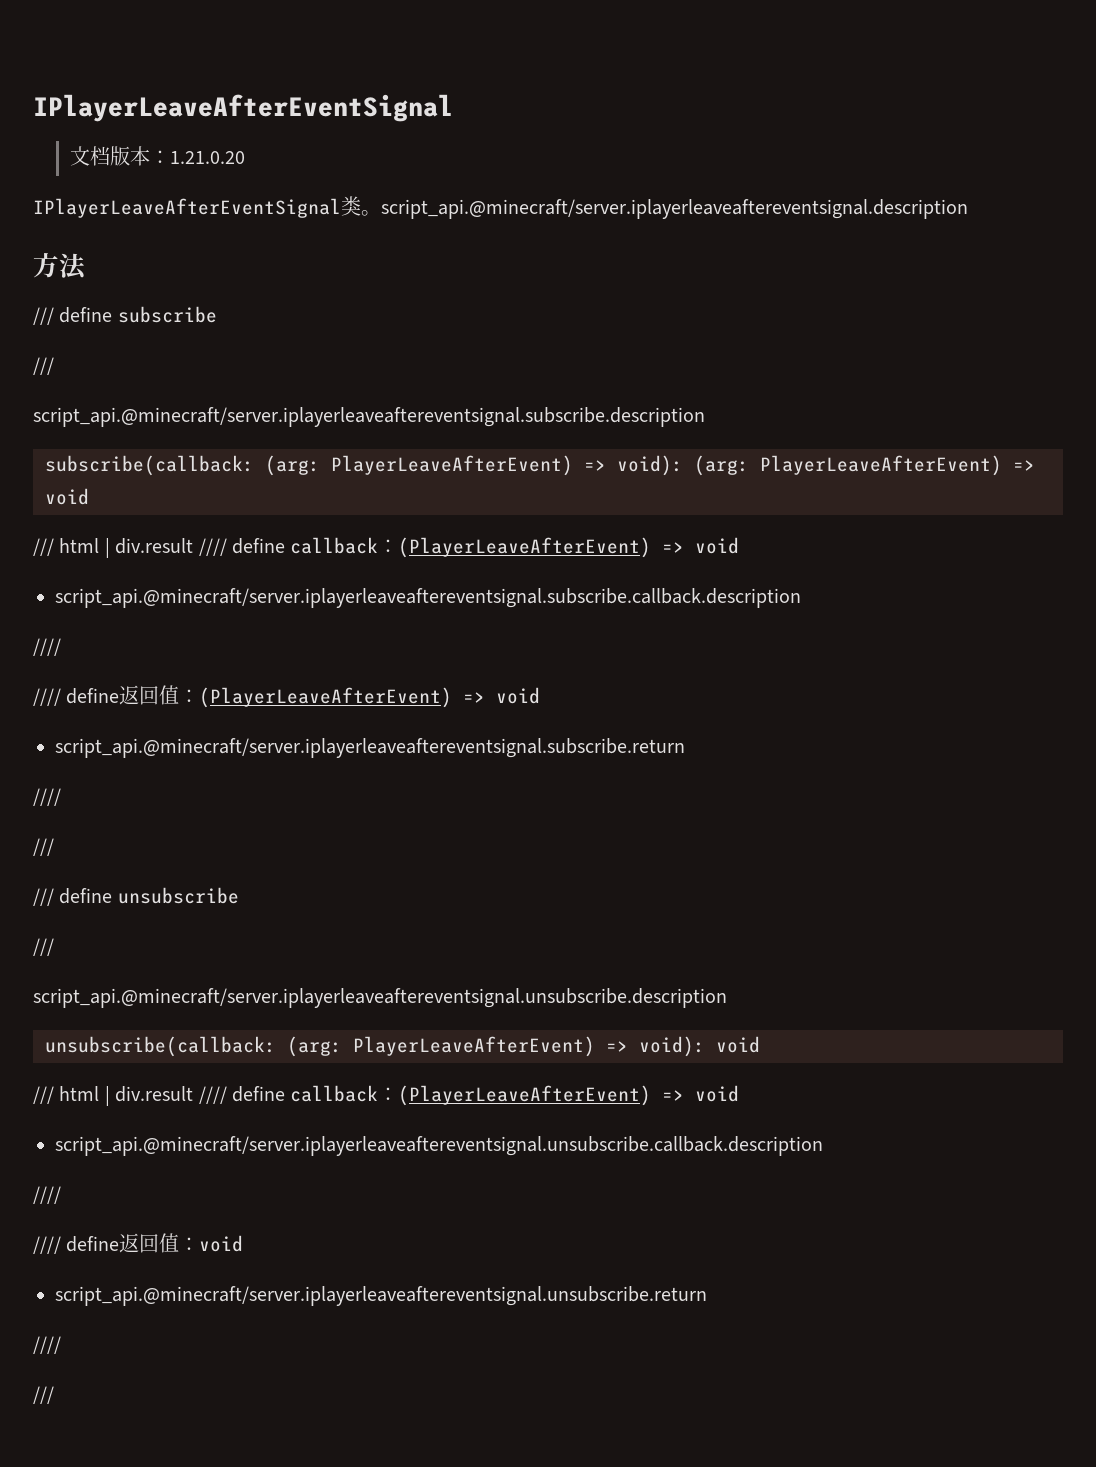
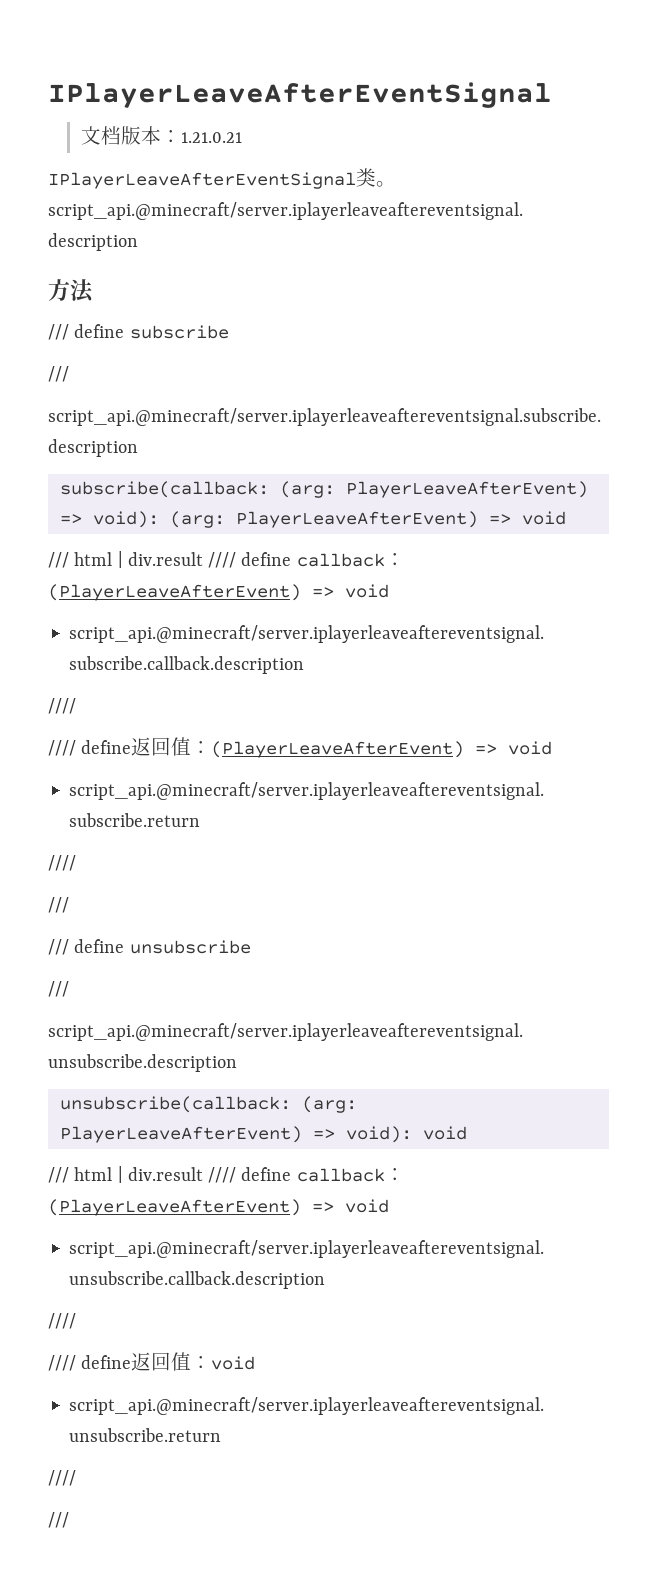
- 文档版本：1.21.0.20
+ 文档版本：1.21.0.21

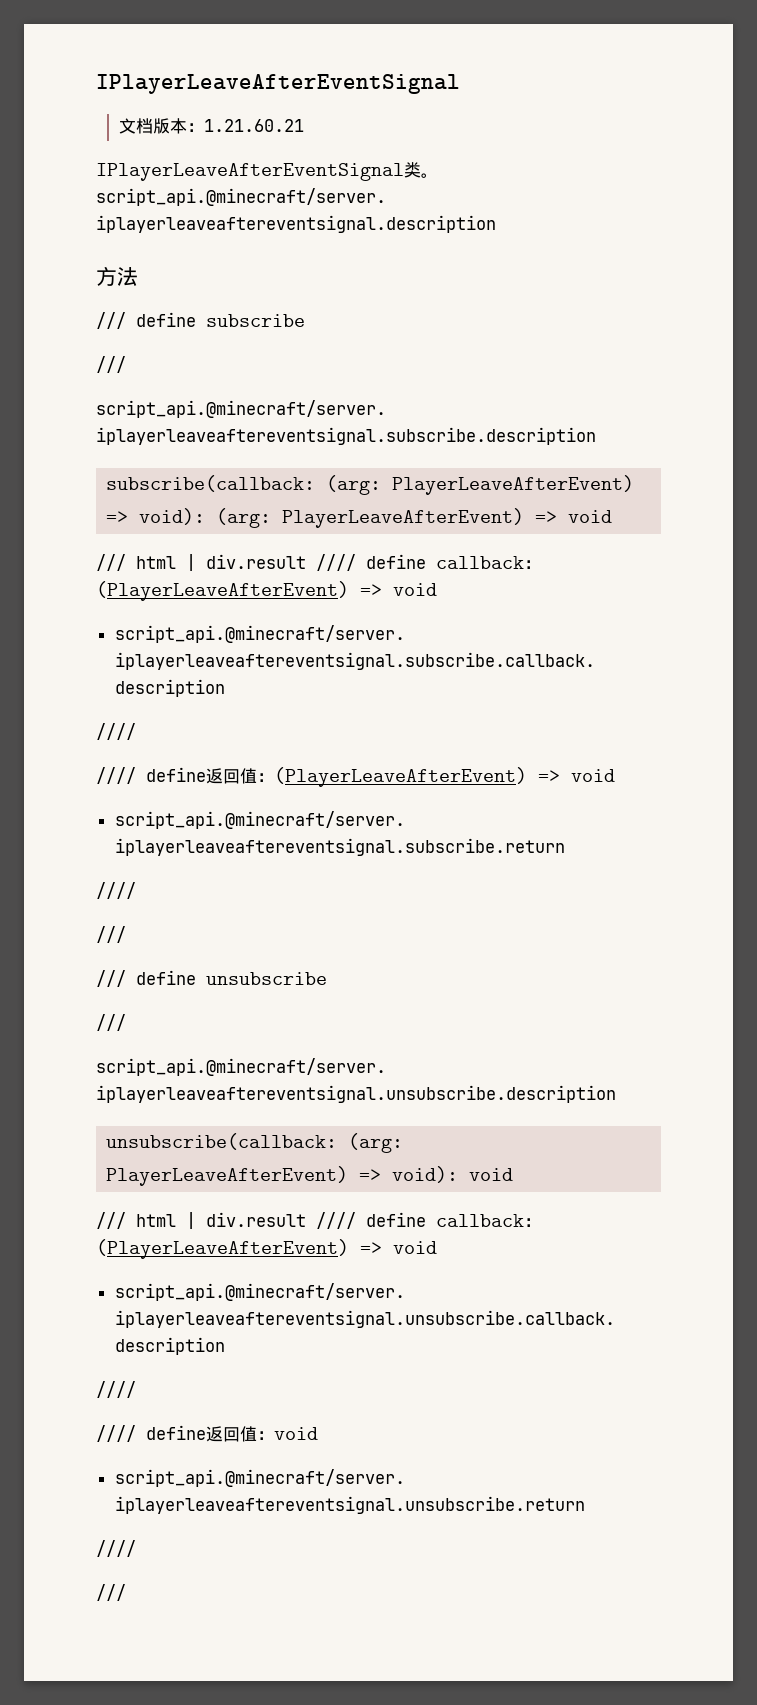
- 文档版本：1.21.0.21
+ 文档版本：1.21.60.21

